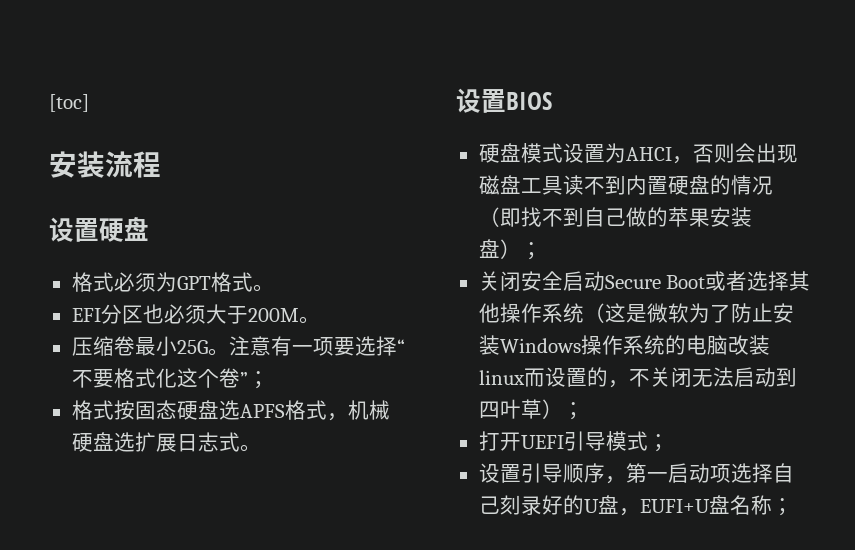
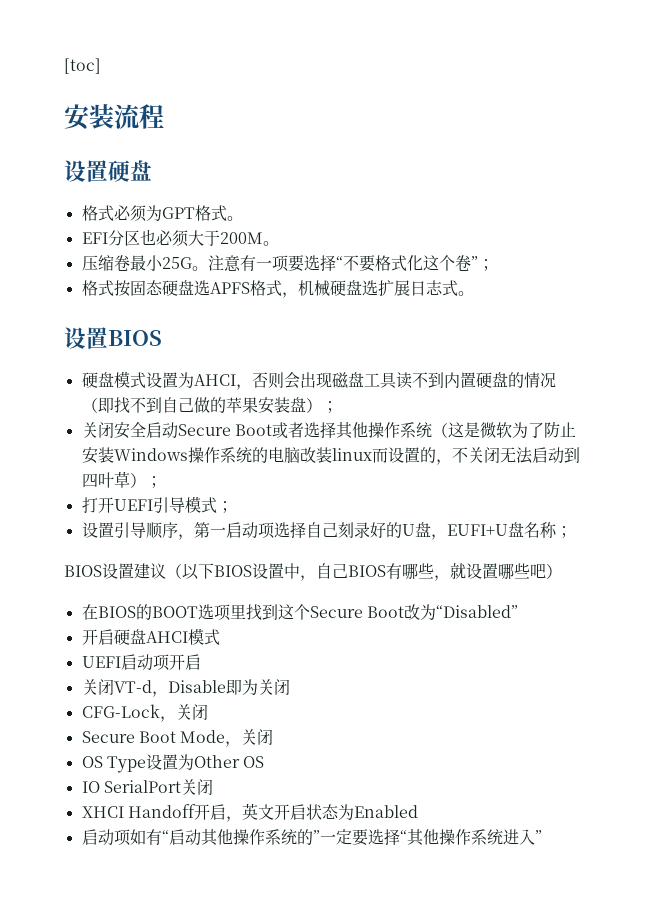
+ BIOS设置建议（以下BIOS设置中，自己BIOS有哪些，就设置哪些吧）
+ 在BIOS的BOOT选项里找到这个Secure Boot改为“Disabled”
+ 开启硬盘AHCI模式
+ UEFI启动项开启
+ 关闭VT-d，Disable即为关闭
+ CFG-Lock，关闭
+ Secure Boot Mode，关闭
+ OS Type设置为Other OS
+ IO SerialPort关闭
+ XHCI Handoff开启，英文开启状态为Enabled
+ 启动项如有“启动其他操作系统的”一定要选择“其他操作系统进入”

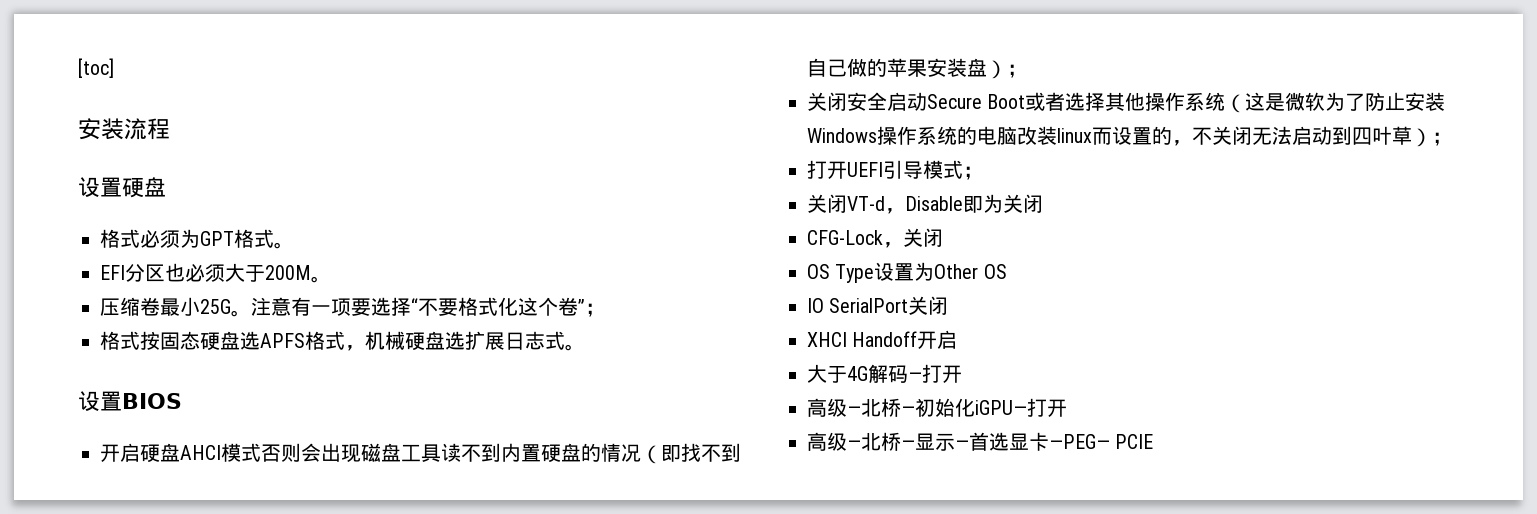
- 硬盘模式设置为AHCI，否则会出现磁盘工具读不到内置硬盘的情况（即找不到自己做的苹果安装盘）；
+ 开启硬盘AHCI模式否则会出现磁盘工具读不到内置硬盘的情况（即找不到自己做的苹果安装盘）；
- 设置引导顺序，第一启动项选择自己刻录好的U盘，EUFI+U盘名称；
- BIOS设置建议（以下BIOS设置中，自己BIOS有哪些，就设置哪些吧）
- 在BIOS的BOOT选项里找到这个Secure Boot改为“Disabled”
- 开启硬盘AHCI模式
- UEFI启动项开启
- Secure Boot Mode，关闭
- XHCI Handoff开启，英文开启状态为Enabled
- 启动项如有“启动其他操作系统的”一定要选择“其他操作系统进入”
+ XHCI Handoff开启
+ 大于4G解码—打开
+ 高级—北桥—初始化iGPU—打开
+ 高级—北桥—显示—首选显卡—PEG— PCIE

